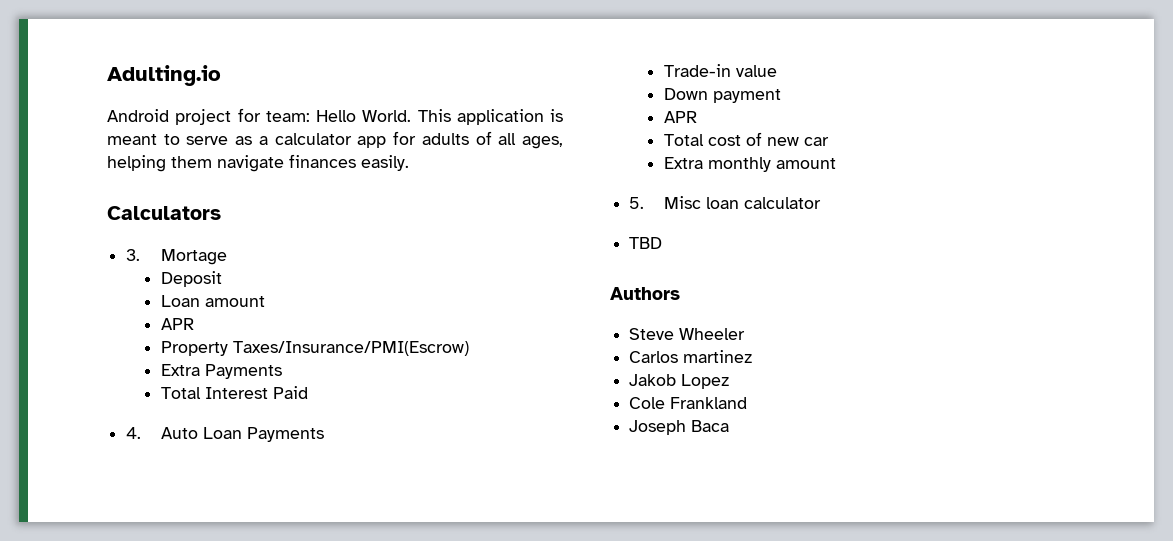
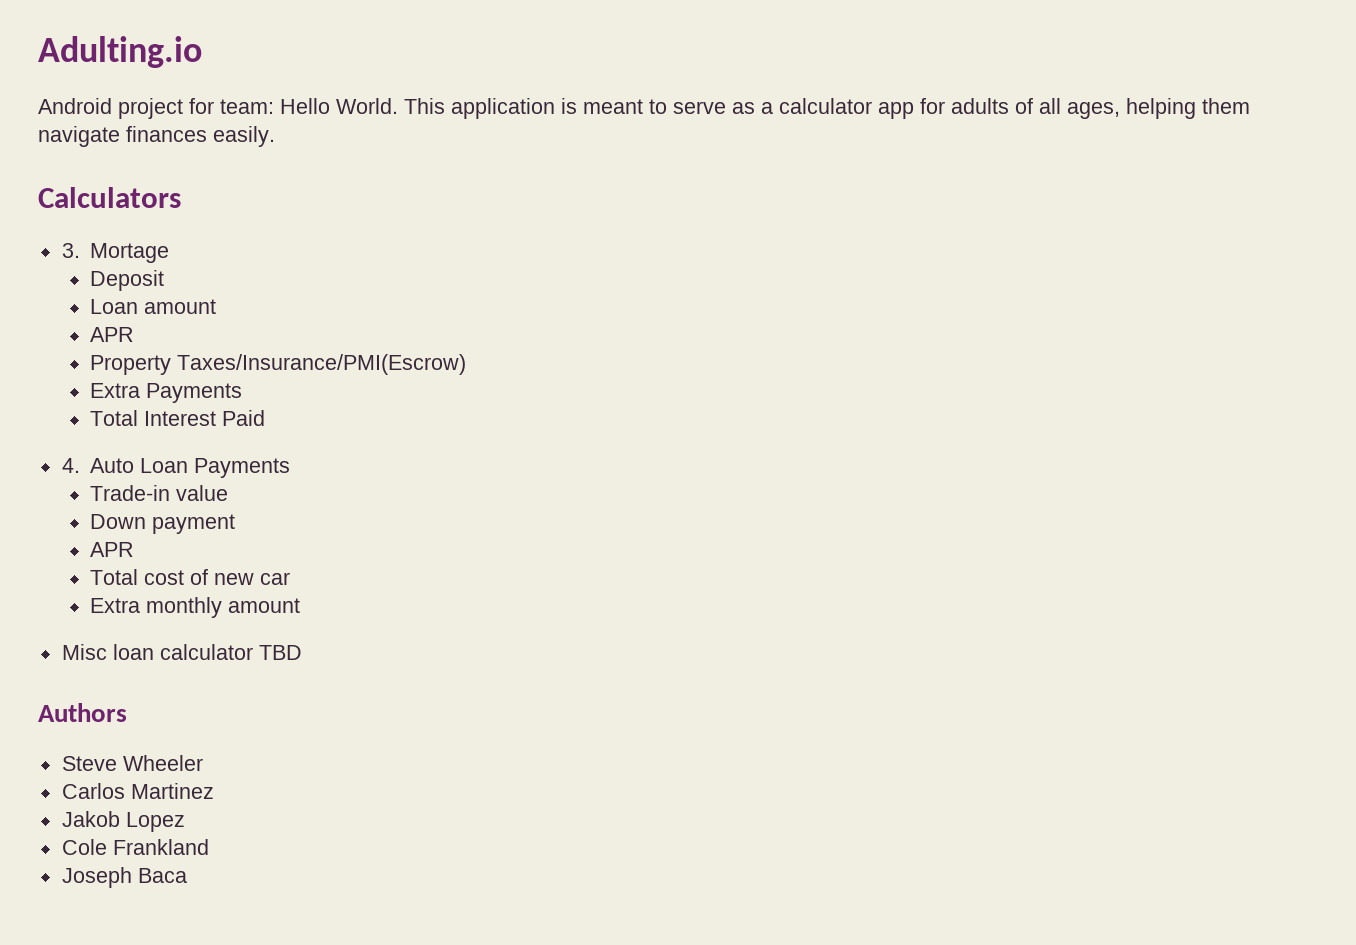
- 5. Misc loan calculator
- TBD
+ Misc loan calculator TBD
- Carlos martinez
+ Carlos Martinez

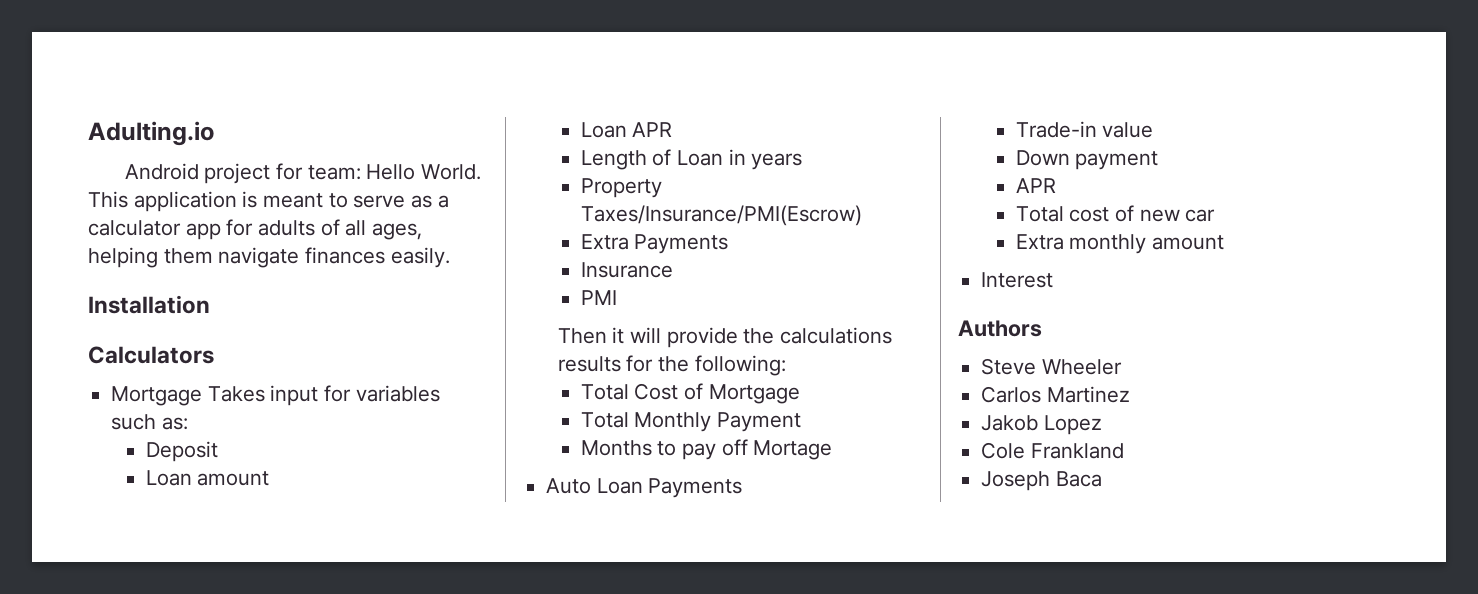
+ Installation
- 3. Mortage
+ Mortgage Takes input for variables such as:
  Loan amount
- APR
+ Loan APR
+ Length of Loan in years
- Total Interest Paid
- 4. Auto Loan Payments
+ Insurance
+ PMI
+ Then it will provide the calculations results for the following:
+ Total Cost of Mortgage
+ Total Monthly Payment
+ Months to pay off Mortage
+ Auto Loan Payments
- Misc loan calculator TBD
+ Interest

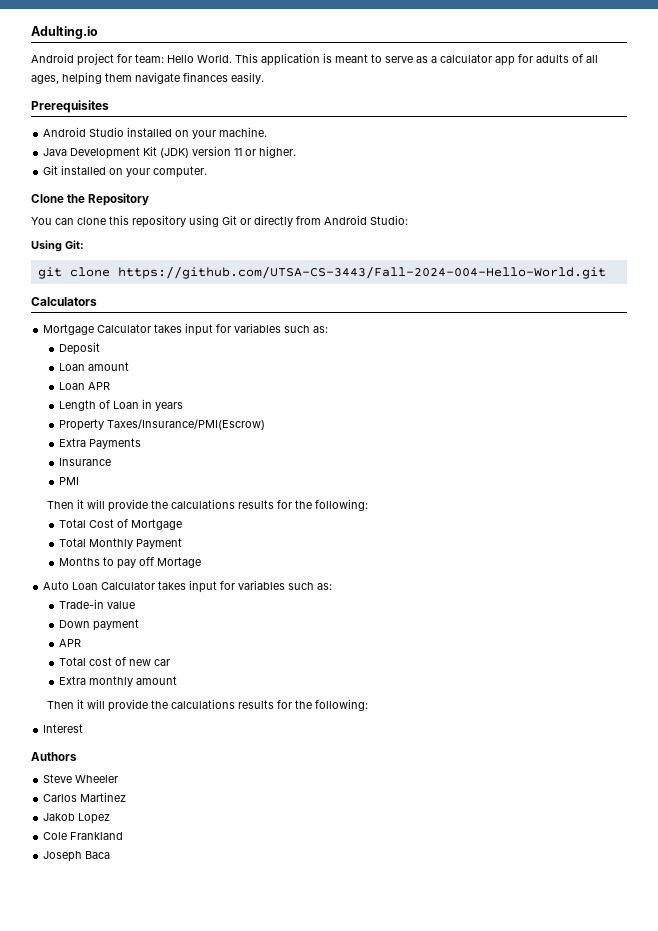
- Installation
+ Prerequisites
+ Android Studio installed on your machine.
+ Java Development Kit (JDK) version 11 or higher.
+ Git installed on your computer.
+ Clone the Repository
+ You can clone this repository using Git or directly from Android Studio:
+ Using Git:
+ git clone https://github.com/UTSA-CS-3443/Fall-2024-004-Hello-World.git
- Mortgage Takes input for variables such as:
+ Mortgage Calculator takes input for variables such as:
- Auto Loan Payments
+ Auto Loan Calculator takes input for variables such as:
  Extra monthly amount
+ Then it will provide the calculations results for the following:

